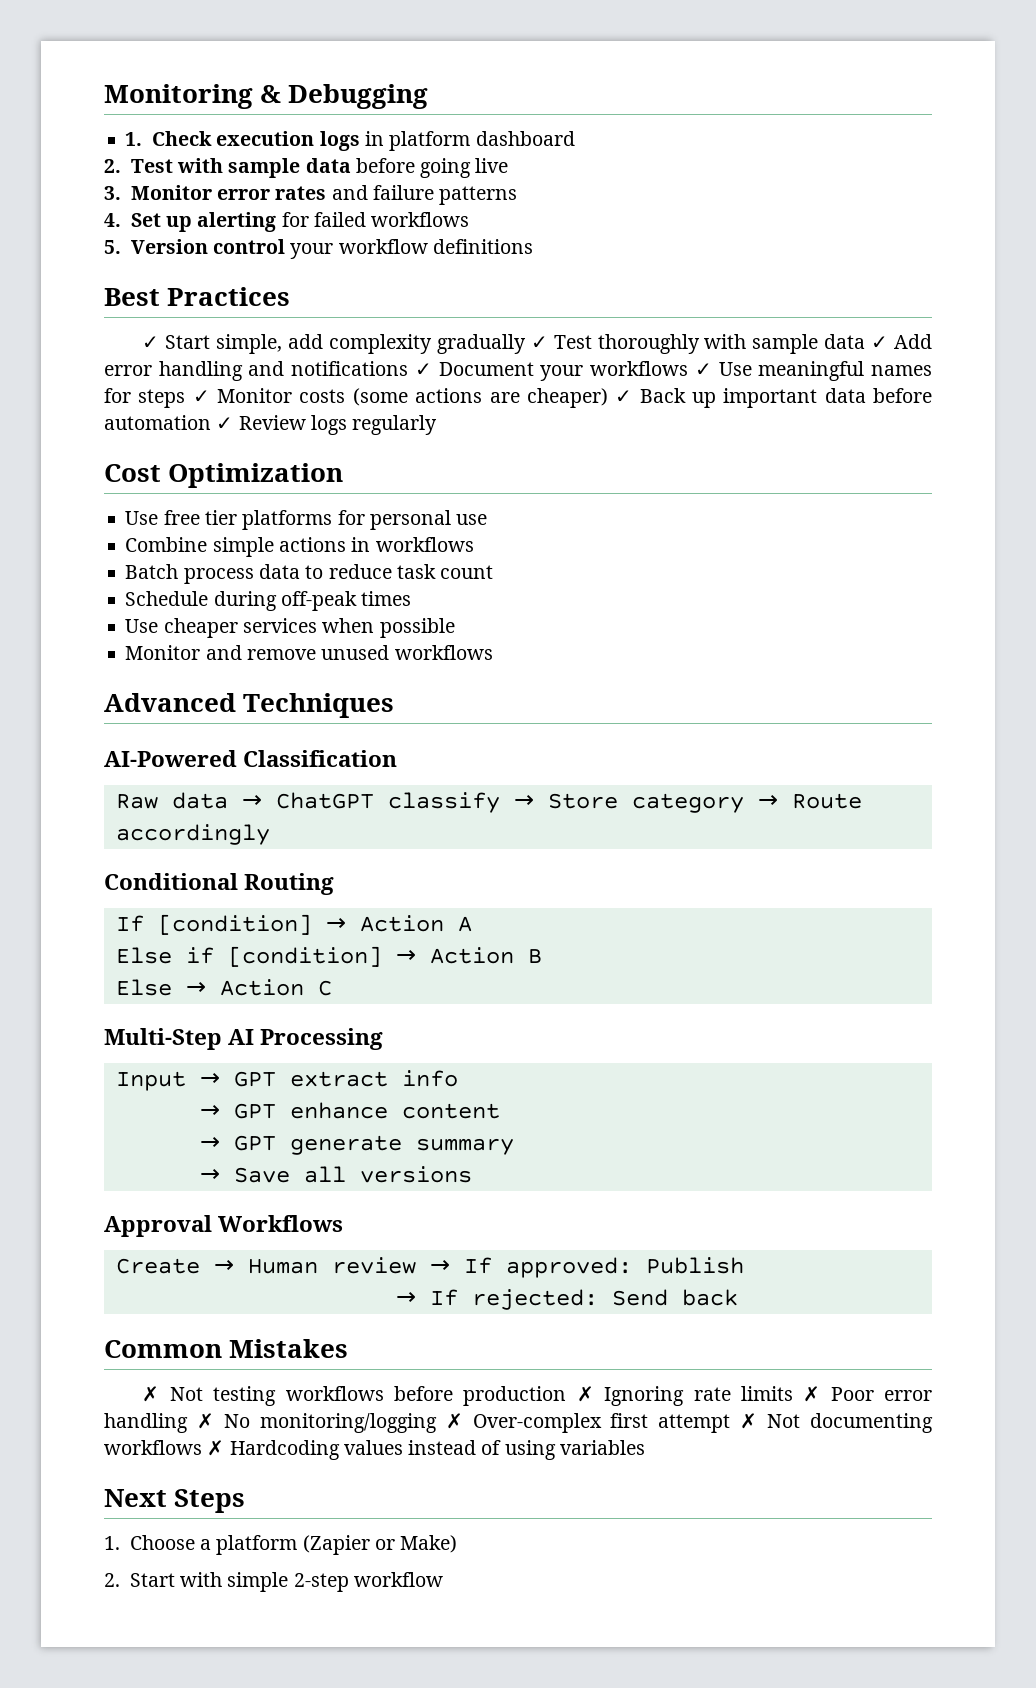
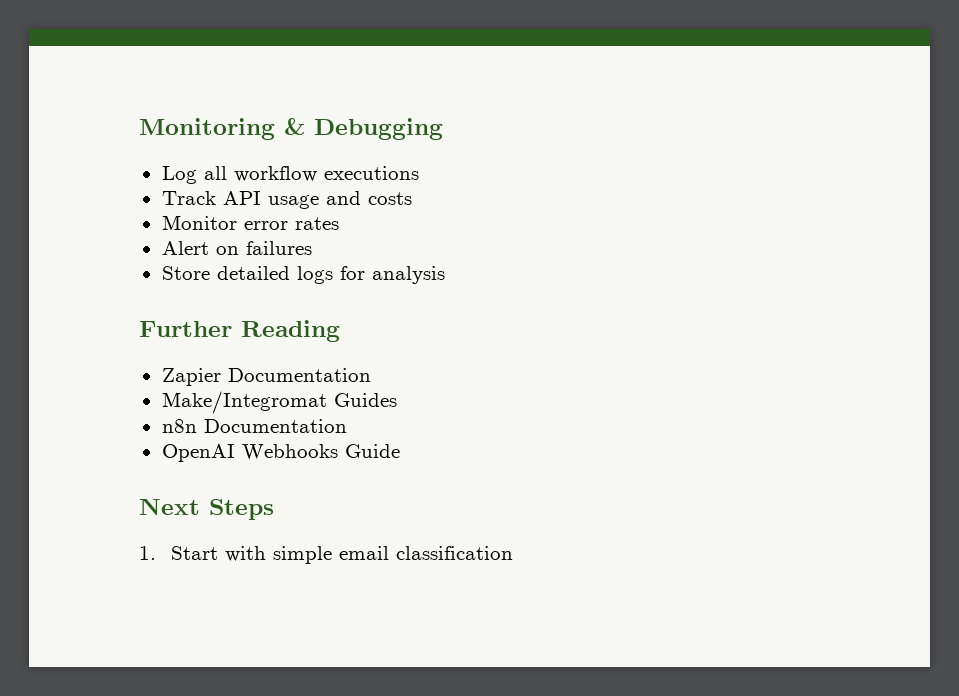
- 1. Check execution logs in platform dashboard
- 2. Test with sample data before going live
- 3. Monitor error rates and failure patterns
- 4. Set up alerting for failed workflows
- 5. Version control your workflow definitions
- Best Practices
- ✓ Start simple, add complexity gradually ✓ Test thoroughly with sample data ✓ Add error handling and notifications ✓ Document your workflows ✓ Use meaningful names for steps ✓ Monitor costs (some actions are cheaper) ✓ Back up important data before automation ✓ Review logs regularly
- Cost Optimization
- Use free tier platforms for personal use
- Combine simple actions in workflows
- Batch process data to reduce task count
- Schedule during off-peak times
- Use cheaper services when possible
- Monitor and remove unused workflows
- Advanced Techniques
- AI-Powered Classification
- Raw data → ChatGPT classify → Store category → Route accordingly
- Conditional Routing
- If [condition] → Action A
- Else if [condition] → Action B
- Else → Action C
- Multi-Step AI Processing
- Input → GPT extract info
- → GPT enhance content
- → GPT generate summary
- → Save all versions
- Approval Workflows
- Create → Human review → If approved: Publish
- → If rejected: Send back
- Common Mistakes
- ✗ Not testing workflows before production ✗ Ignoring rate limits ✗ Poor error handling ✗ No monitoring/logging ✗ Over-complex first attempt ✗ Not documenting workflows ✗ Hardcoding values instead of using variables
+ Log all workflow executions
+ Track API usage and costs
+ Monitor error rates
+ Alert on failures
+ Store detailed logs for analysis
+ Further Reading
+ Zapier Documentation
+ Make/Integromat Guides
+ n8n Documentation
+ OpenAI Webhooks Guide
  Next Steps
- 1. Choose a platform (Zapier or Make)
- 2. Start with simple 2-step workflow
+ 1. Start with simple email classification

